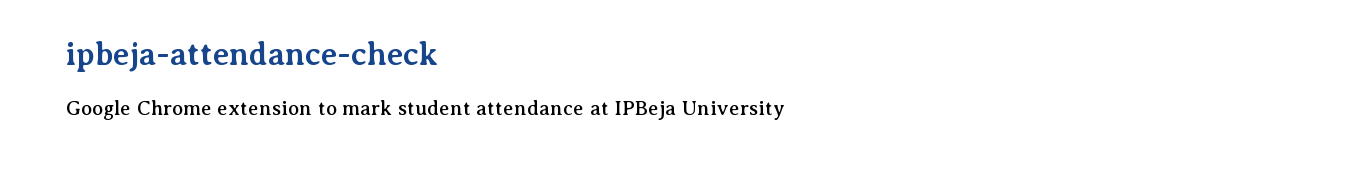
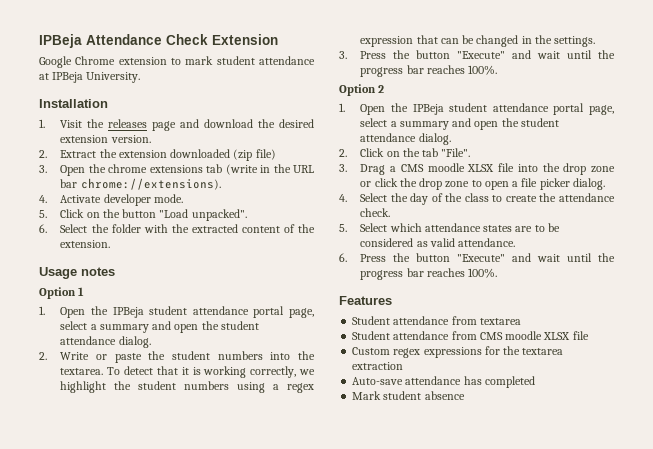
- ipbeja-attendance-check
+ IPBeja Attendance Check Extension
- Google Chrome extension to mark student attendance at IPBeja University
+ Google Chrome extension to mark student attendance at IPBeja University.
+ Installation
+ 1. Visit the releases page and download the desired extension version.
+ 2. Extract the extension downloaded (zip file)
+ 3. Open the chrome extensions tab (write in the URL bar chrome://extensions).
+ 4. Activate developer mode.
+ 5. Click on the button "Load unpacked".
+ 6. Select the folder with the extracted content of the extension.
+ Usage notes
+ Option 1
+ 1. Open the IPBeja student attendance portal page, select a summary and open the student attendance dialog.
+ 2. Write or paste the student numbers into the textarea. To detect that it is working correctly, we highlight the student numbers using a regex expression that can be changed in the settings.
+ 3. Press the button "Execute" and wait until the progress bar reaches 100%.
+ Option 2
+ 1. Open the IPBeja student attendance portal page, select a summary and open the student attendance dialog.
+ 2. Click on the tab "File".
+ 3. Drag a CMS moodle XLSX file into the drop zone or click the drop zone to open a file picker dialog.
+ 4. Select the day of the class to create the attendance check.
+ 5. Select which attendance states are to be considered as valid attendance.
+ 6. Press the button "Execute" and wait until the progress bar reaches 100%.
+ Features
+ Student attendance from textarea
+ Student attendance from CMS moodle XLSX file
+ Custom regex expressions for the textarea extraction
+ Auto-save attendance has completed
+ Mark student absence

